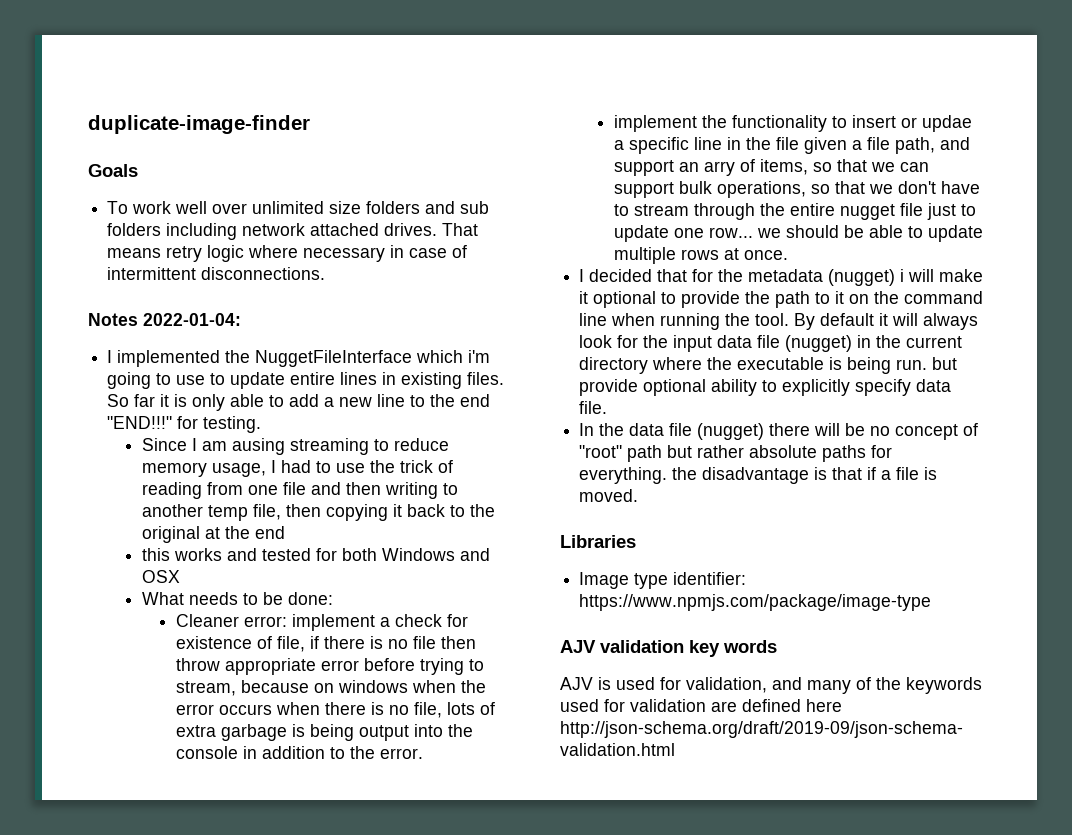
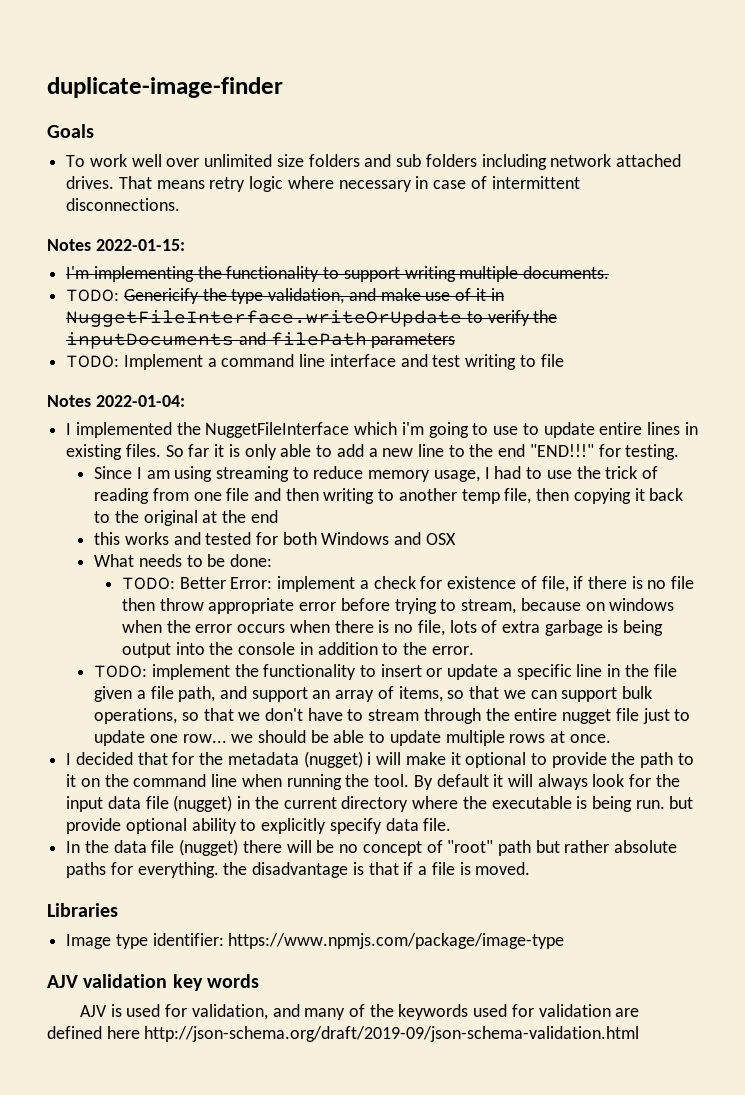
+ Notes 2022-01-15:
+ I'm implementing the functionality to support writing multiple documents.
+ TODO: Genericify the type validation, and make use of it in NuggetFileInterface.writeOrUpdate to verify the inputDocuments and filePath parameters
+ TODO: Implement a command line interface and test writing to file
- Since I am ausing streaming to reduce memory usage, I had to use the trick of reading from one file and then writing to another temp file, then copying it back to the original at the end
+ Since I am using streaming to reduce memory usage, I had to use the trick of reading from one file and then writing to another temp file, then copying it back to the original at the end
- Cleaner error: implement a check for existence of file, if there is no file then throw appropriate error before trying to stream, because on windows when the error occurs when there is no file, lots of extra garbage is being output into the console in addition to the error.
+ TODO: Better Error: implement a check for existence of file, if there is no file then throw appropriate error before trying to stream, because on windows when the error occurs when there is no file, lots of extra garbage is being output into the console in addition to the error.
- implement the functionality to insert or updae a specific line in the file given a file path, and support an arry of items, so that we can support bulk operations, so that we don't have to stream through the entire nugget file just to update one row... we should be able to update multiple rows at once.
+ TODO: implement the functionality to insert or update a specific line in the file given a file path, and support an array of items, so that we can support bulk operations, so that we don't have to stream through the entire nugget file just to update one row... we should be able to update multiple rows at once.

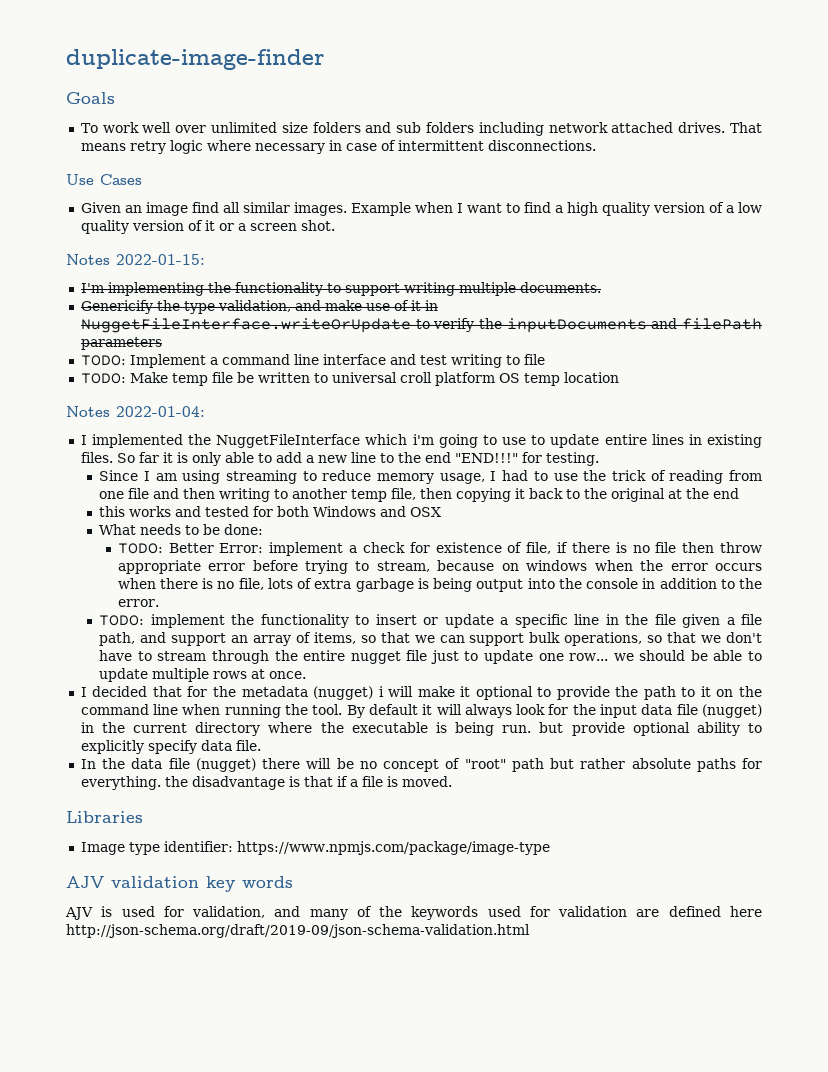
+ Use Cases
+ Given an image find all similar images. Example when I want to find a high quality version of a low quality version of it or a screen shot.
- TODO: Genericify the type validation, and make use of it in NuggetFileInterface.writeOrUpdate to verify the inputDocuments and filePath parameters
+ Genericify the type validation, and make use of it in NuggetFileInterface.writeOrUpdate to verify the inputDocuments and filePath parameters
+ TODO: Make temp file be written to universal croll platform OS temp location

